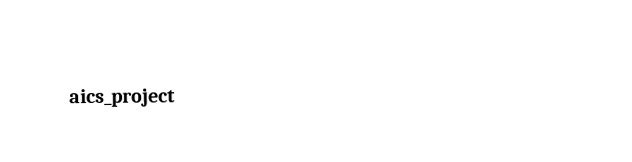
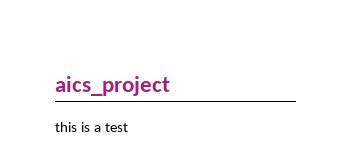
+ this is a test

